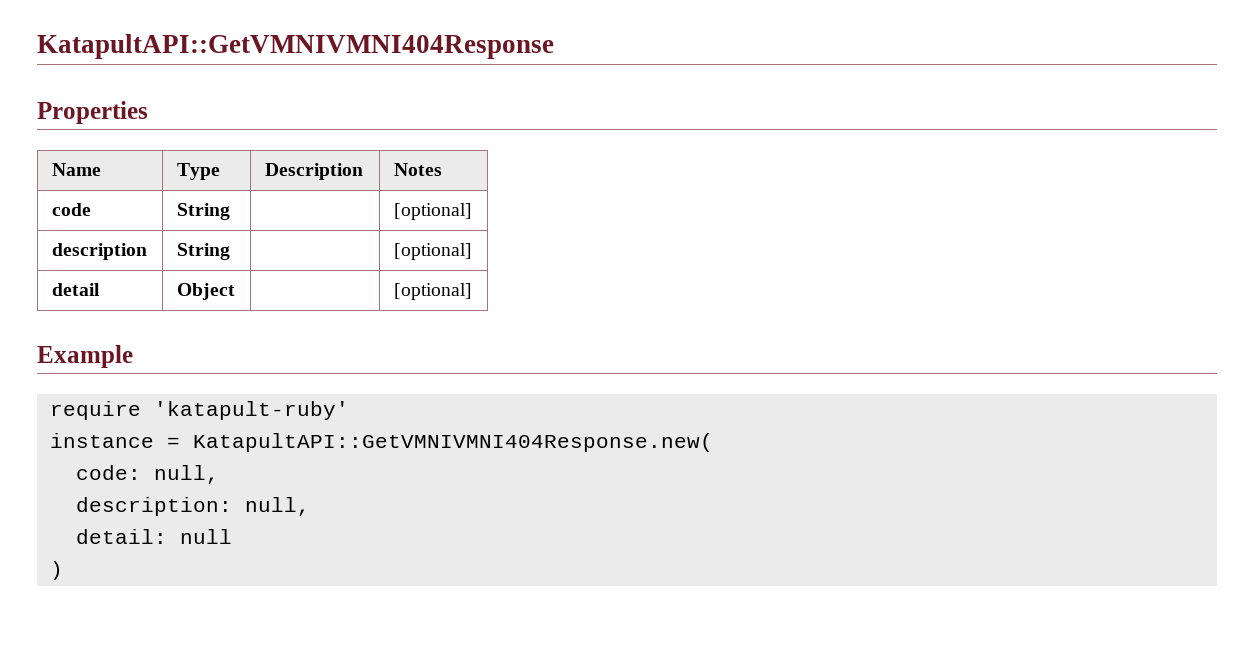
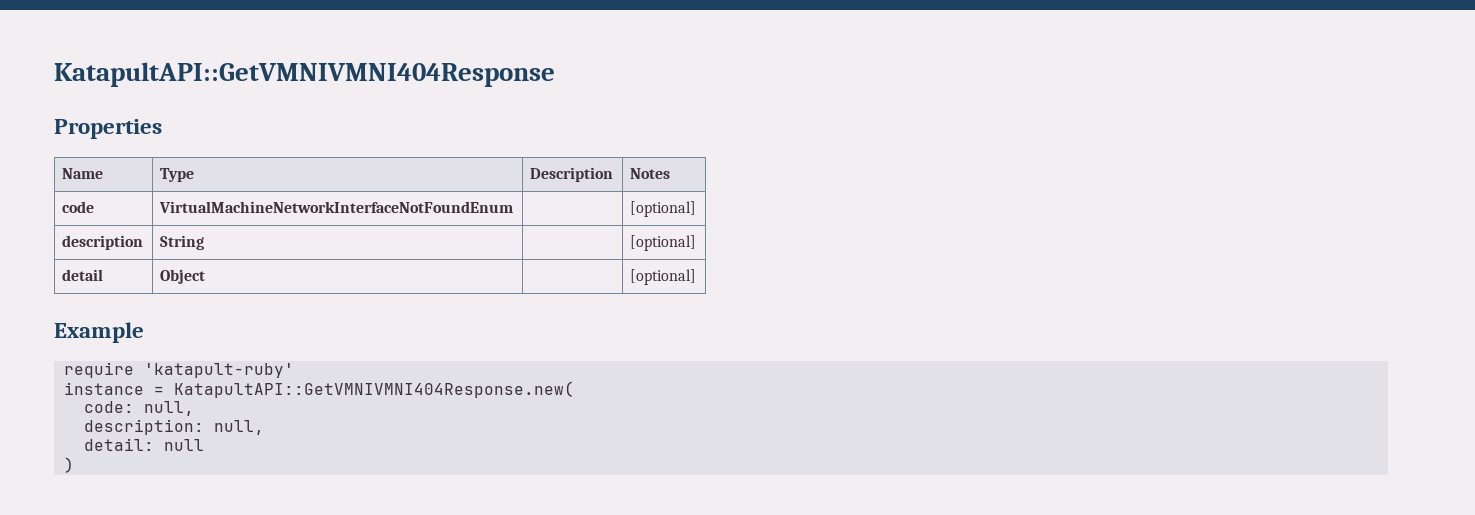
- code | String | | [optional]
+ code | VirtualMachineNetworkInterfaceNotFoundEnum | | [optional]

